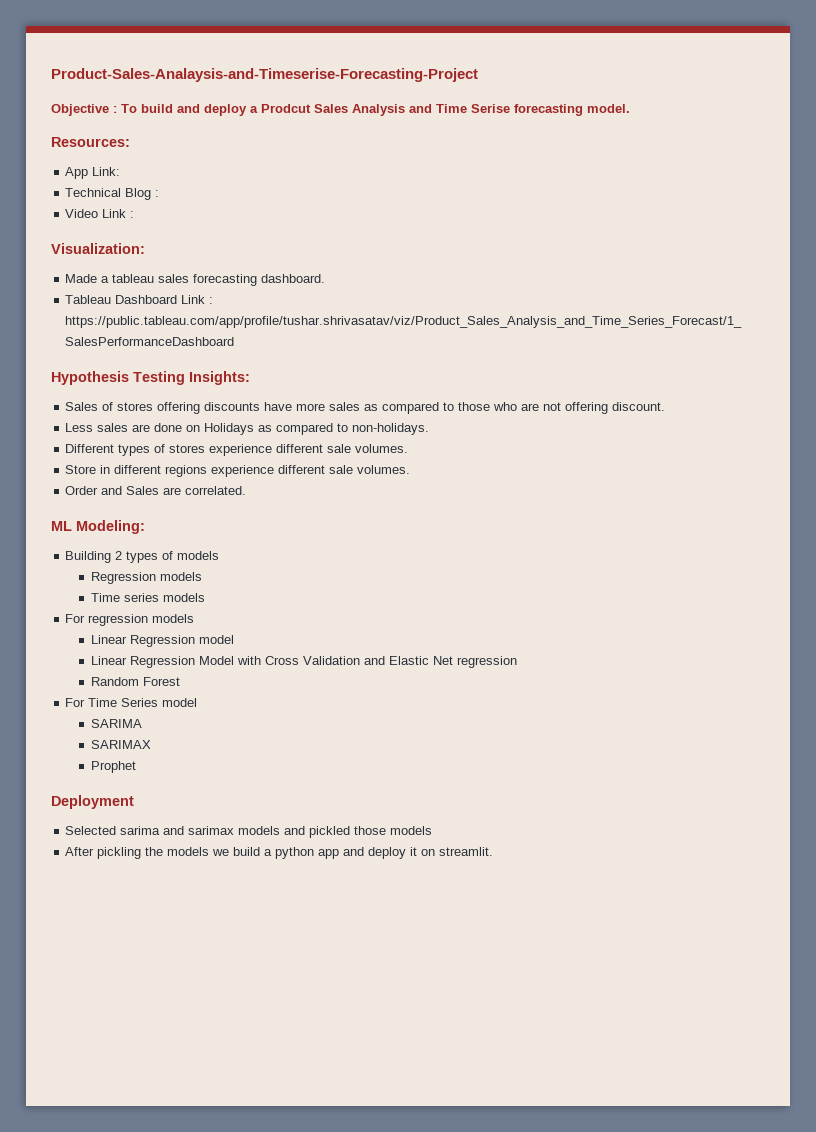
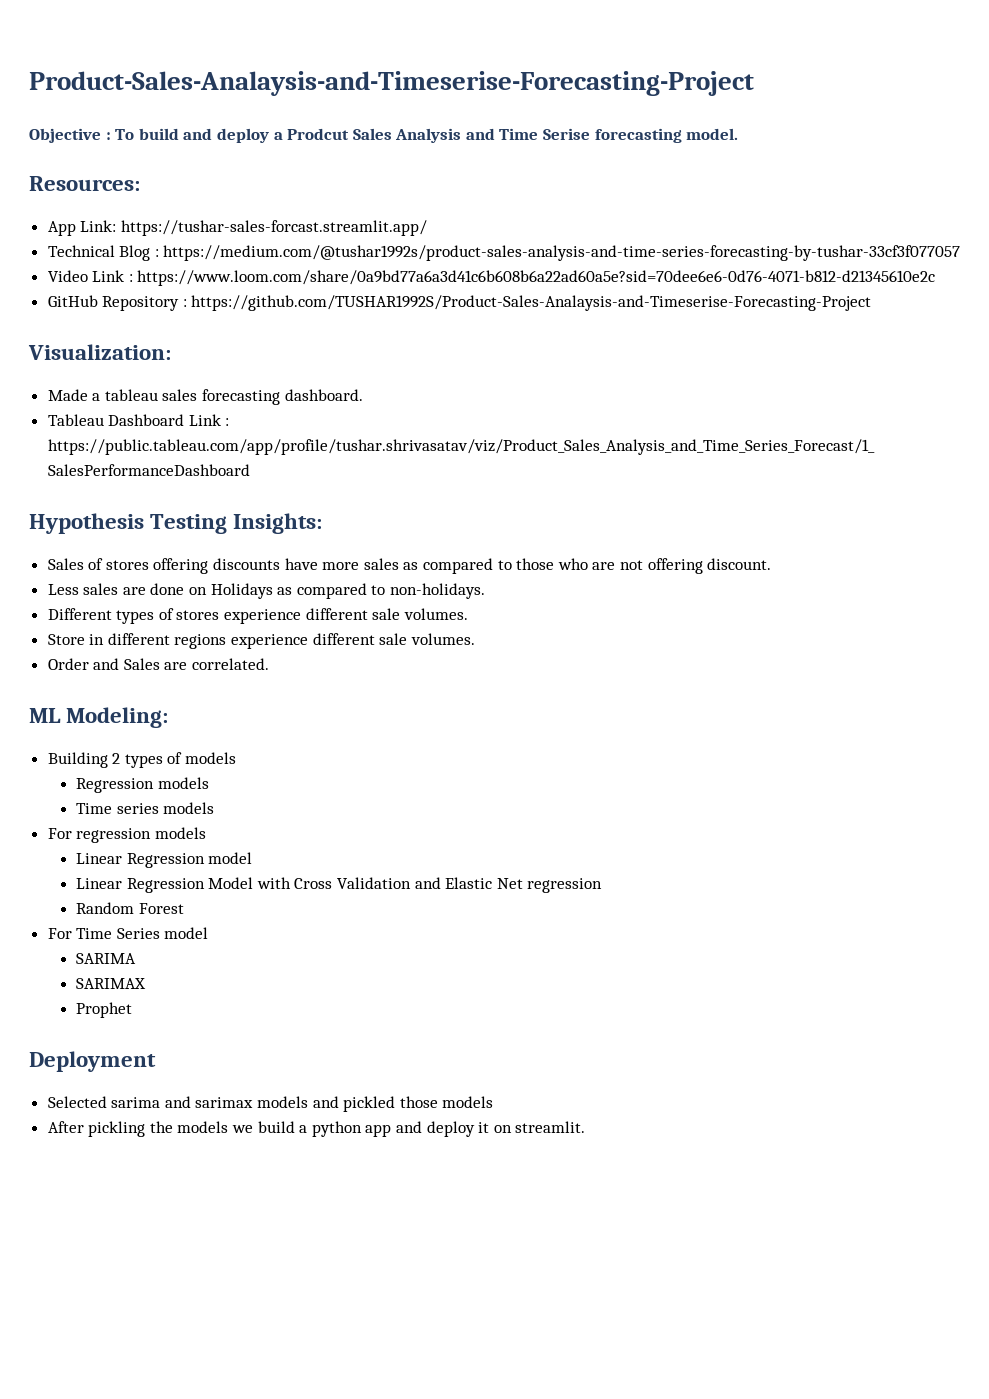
- App Link:
+ App Link: https://tushar-sales-forcast.streamlit.app/
- Technical Blog :
+ Technical Blog : https://medium.com/@tushar1992s/product-sales-analysis-and-time-series-forecasting-by-tushar-33cf3f077057
- Video Link :
+ Video Link : https://www.loom.com/share/0a9bd77a6a3d41c6b608b6a22ad60a5e?sid=70dee6e6-0d76-4071-b812-d21345610e2c
+ GitHub Repository : https://github.com/TUSHAR1992S/Product-Sales-Analaysis-and-Timeserise-Forecasting-Project

